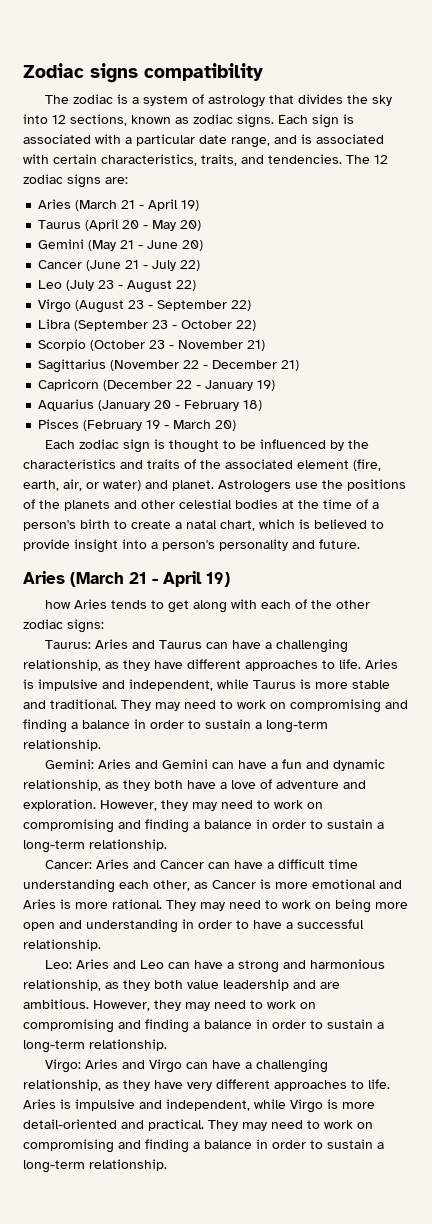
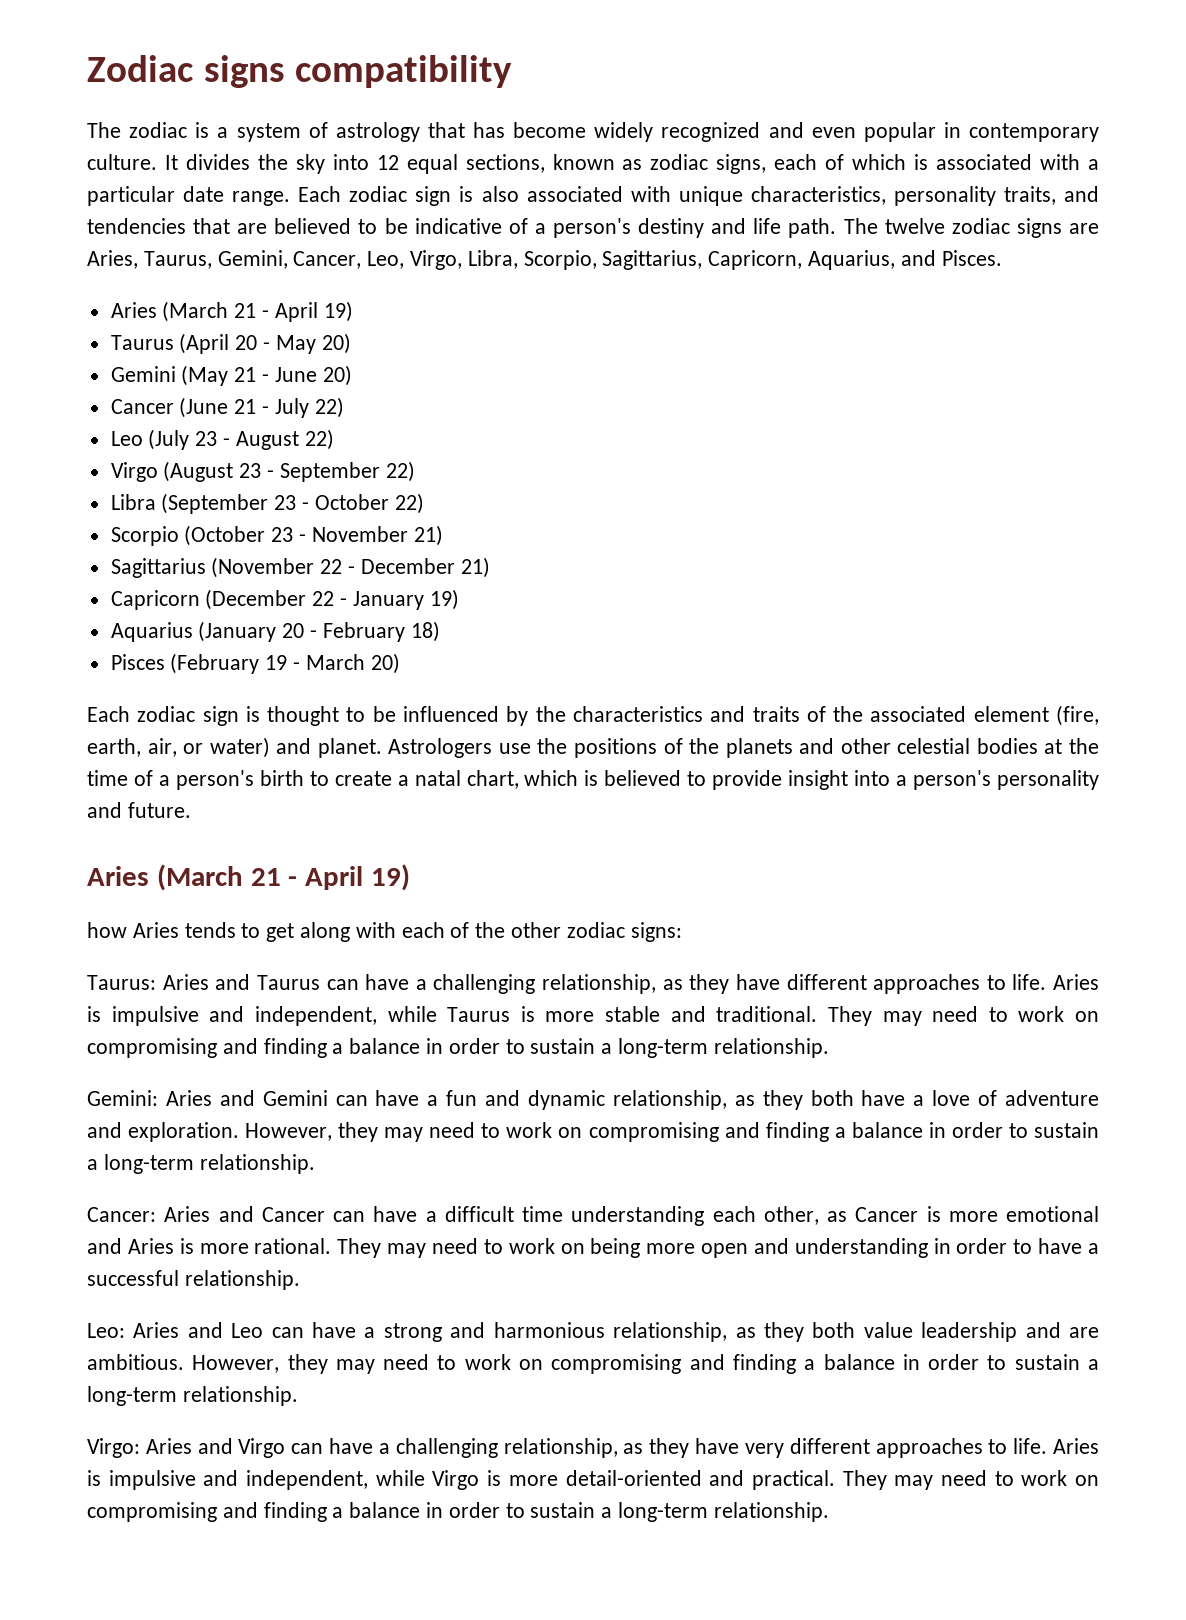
- The zodiac is a system of astrology that divides the sky into 12 sections, known as zodiac signs. Each sign is associated with a particular date range, and is associated with certain characteristics, traits, and tendencies. The 12 zodiac signs are:
+ The zodiac is a system of astrology that has become widely recognized and even popular in contemporary culture. It divides the sky into 12 equal sections, known as zodiac signs, each of which is associated with a particular date range. Each zodiac sign is also associated with unique characteristics, personality traits, and tendencies that are believed to be indicative of a person's destiny and life path. The twelve zodiac signs are Aries, Taurus, Gemini, Cancer, Leo, Virgo, Libra, Scorpio, Sagittarius, Capricorn, Aquarius, and Pisces.

